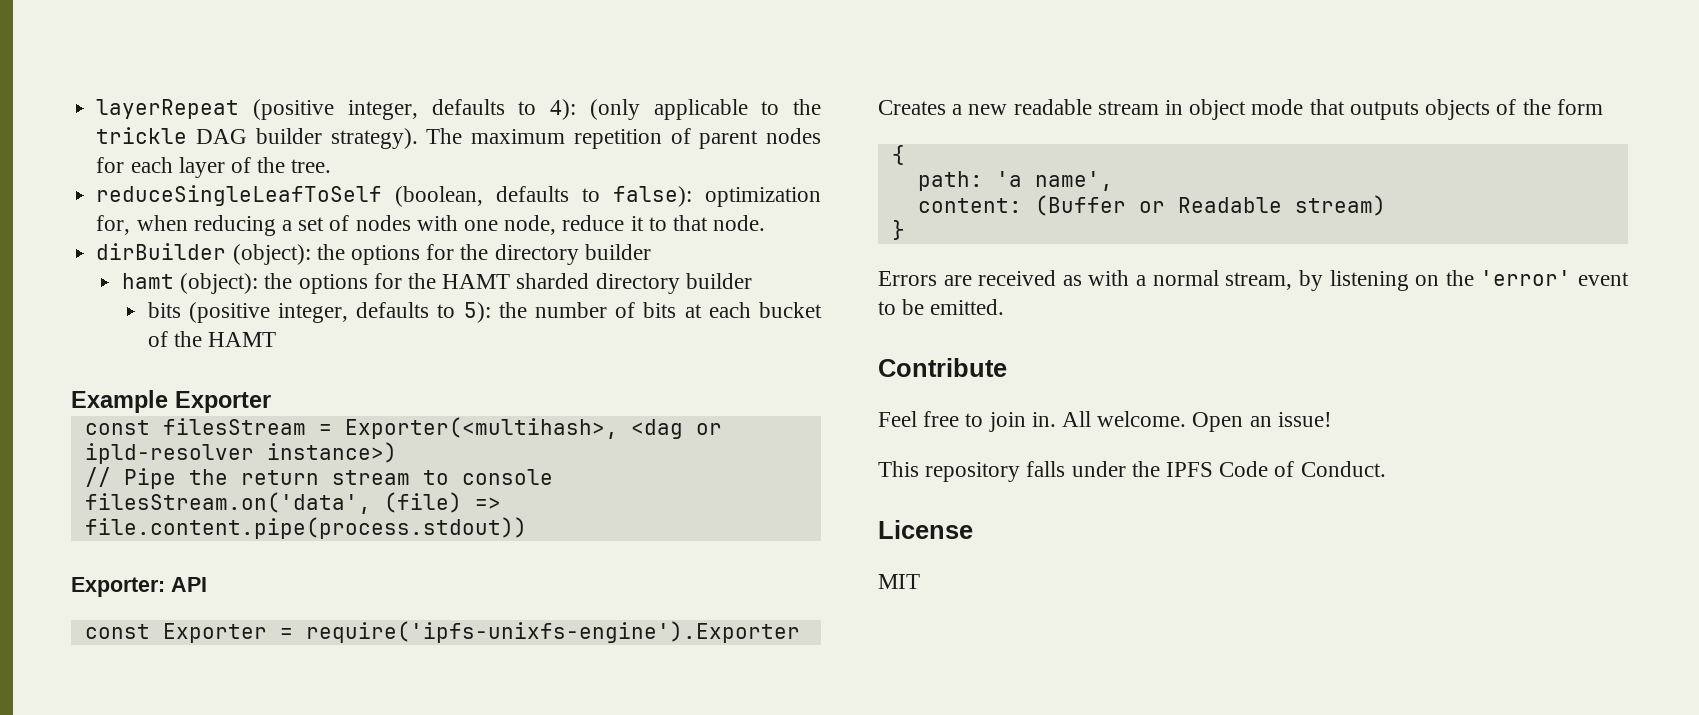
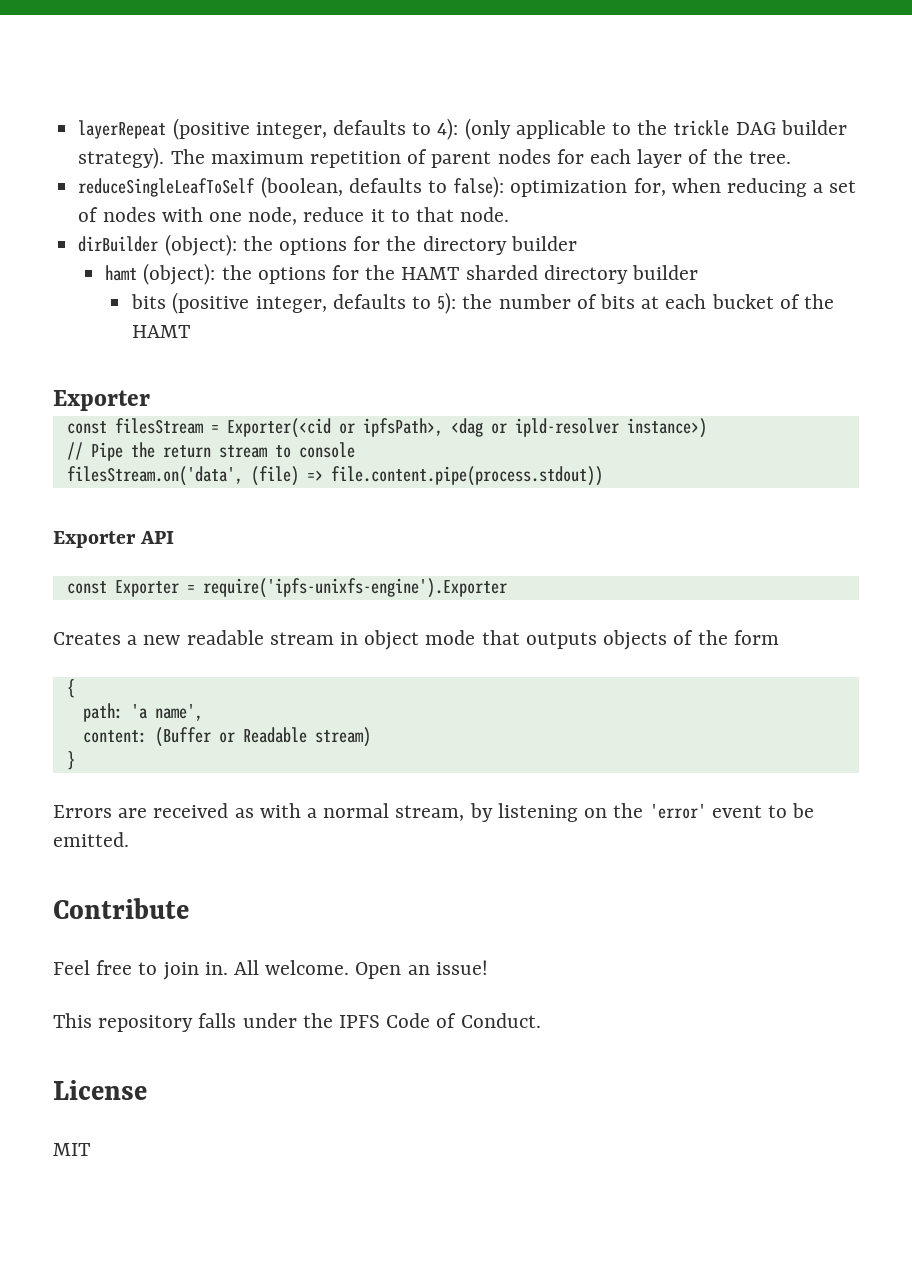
  bits (positive integer, defaults to 5): the number of bits at each bucket of the HAMT
- Example Exporter
+ Exporter
- const filesStream = Exporter(<multihash>, <dag or ipld-resolver instance>)
+ const filesStream = Exporter(<cid or ipfsPath>, <dag or ipld-resolver instance>)
- Exporter: API
+ Exporter API

